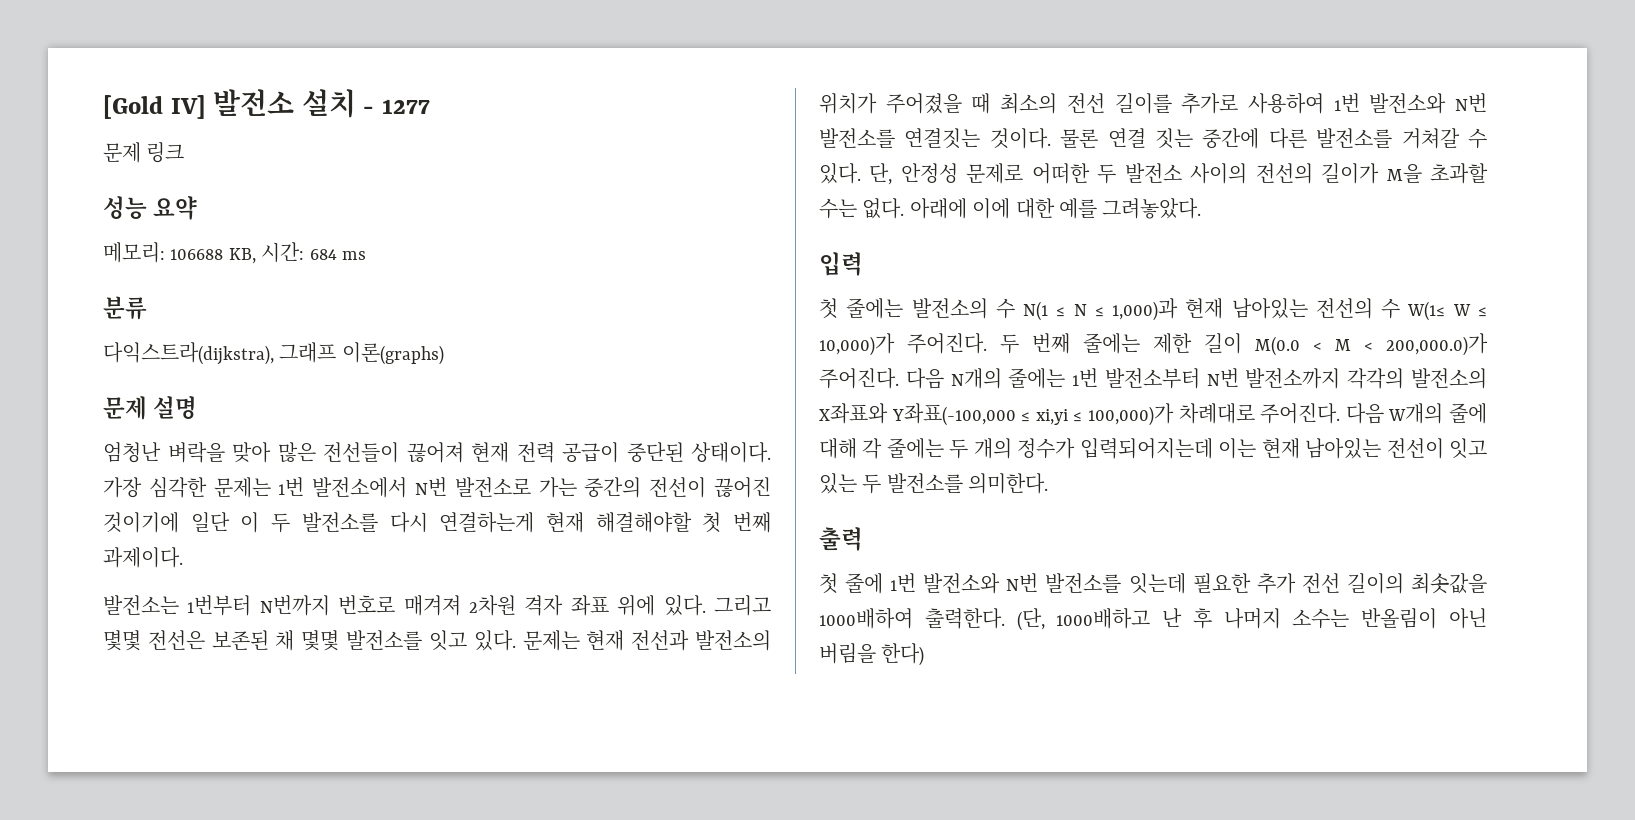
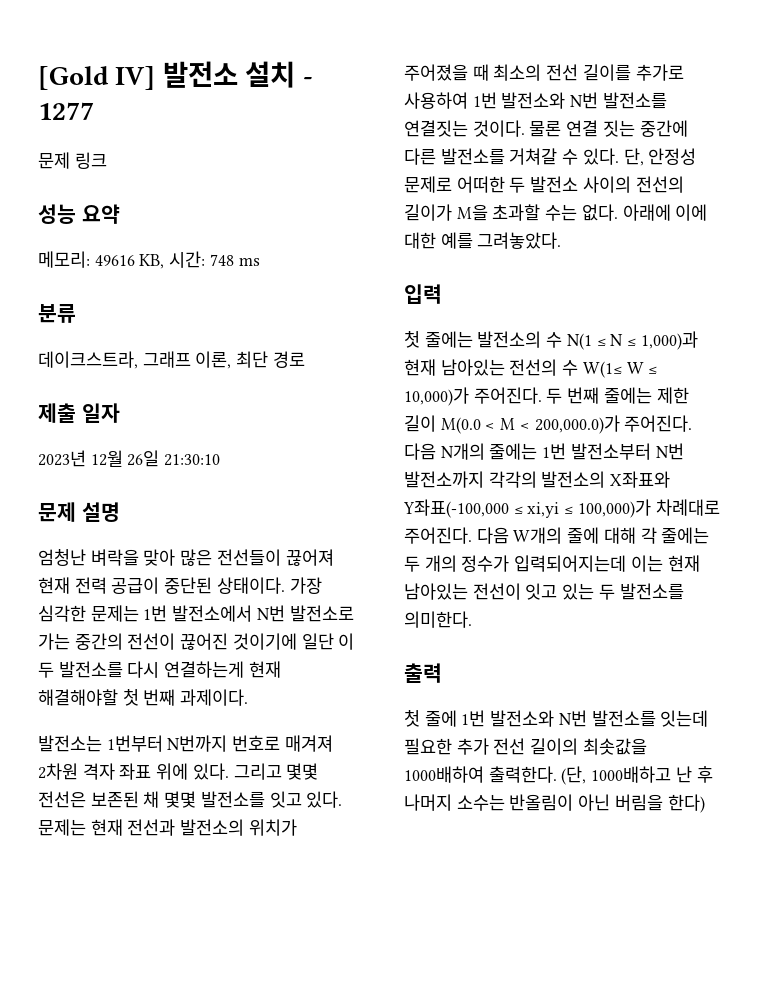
- 메모리: 106688 KB, 시간: 684 ms
+ 메모리: 49616 KB, 시간: 748 ms
- 다익스트라(dijkstra), 그래프 이론(graphs)
+ 데이크스트라, 그래프 이론, 최단 경로
+ 제출 일자
+ 2023년 12월 26일 21:30:10

